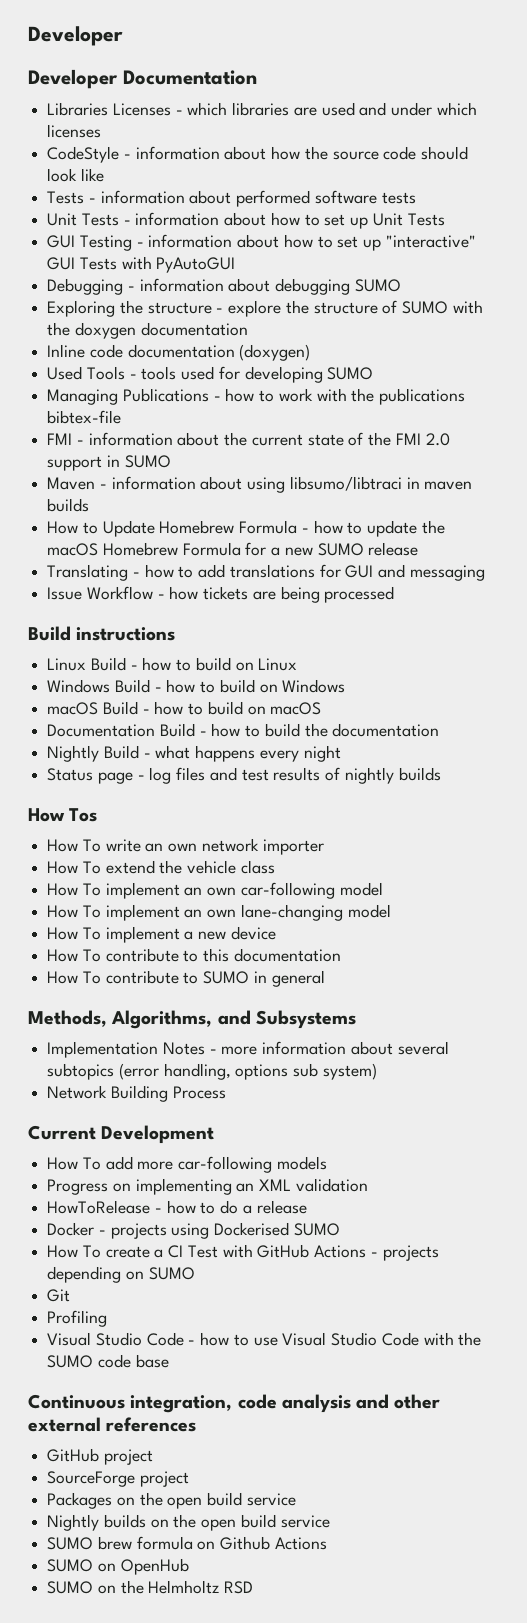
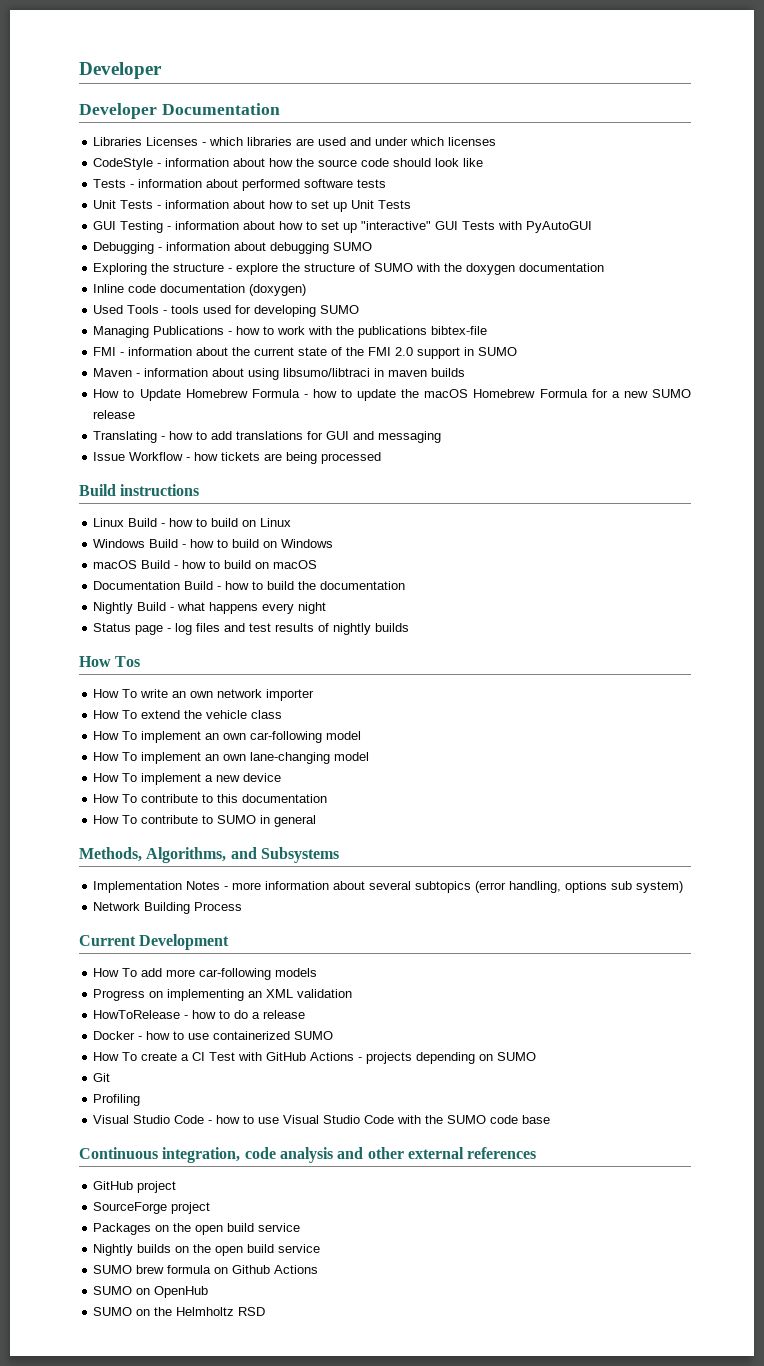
- Docker - projects using Dockerised SUMO
+ Docker - how to use containerized SUMO

